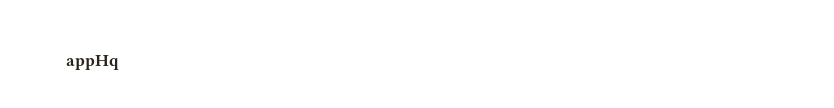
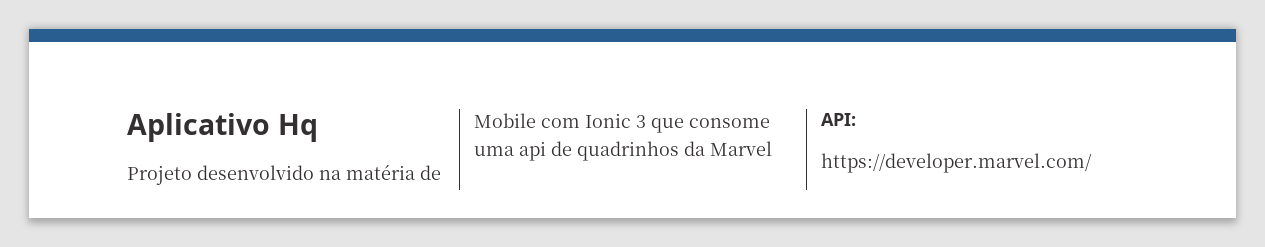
- appHq
+ Aplicativo Hq
+ Projeto desenvolvido na matéria de Mobile com Ionic 3 que consome uma api de quadrinhos da Marvel
+ API:
+ https://developer.marvel.com/

